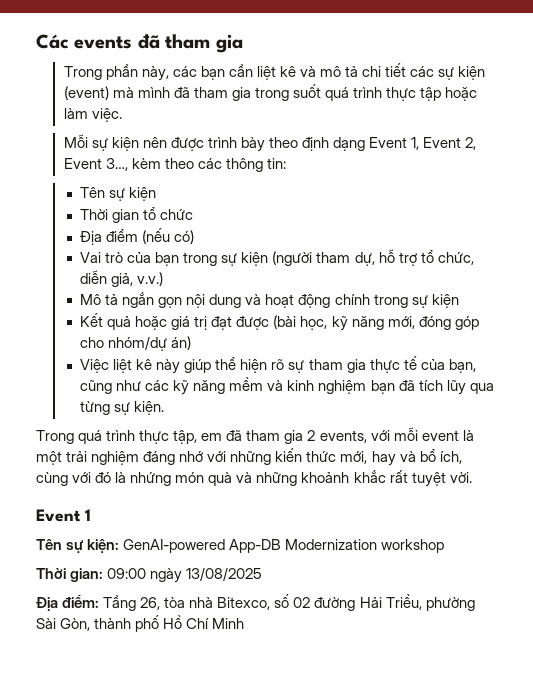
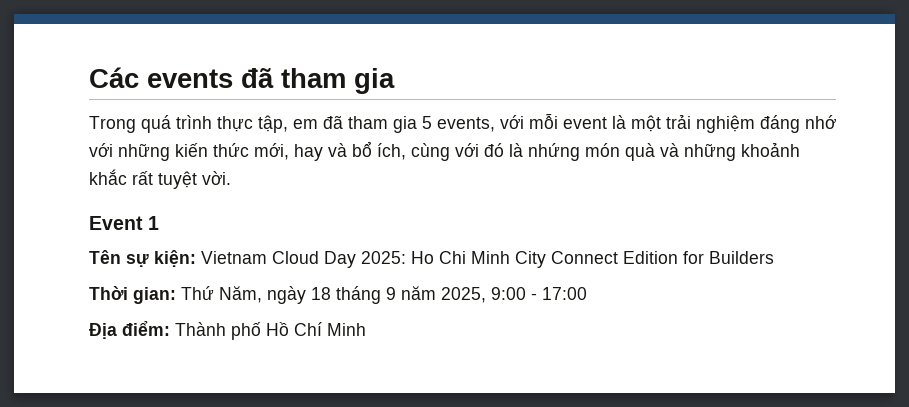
- Trong phần này, các bạn cần liệt kê và mô tả chi tiết các sự kiện (event) mà mình đã tham gia trong suốt quá trình thực tập hoặc làm việc.
- Mỗi sự kiện nên được trình bày theo định dạng Event 1, Event 2, Event 3…, kèm theo các thông tin:
- Tên sự kiện
- Thời gian tổ chức
- Địa điểm (nếu có)
- Vai trò của bạn trong sự kiện (người tham dự, hỗ trợ tổ chức, diễn giả, v.v.)
- Mô tả ngắn gọn nội dung và hoạt động chính trong sự kiện
- Kết quả hoặc giá trị đạt được (bài học, kỹ năng mới, đóng góp cho nhóm/dự án)
- Việc liệt kê này giúp thể hiện rõ sự tham gia thực tế của bạn, cũng như các kỹ năng mềm và kinh nghiệm bạn đã tích lũy qua từng sự kiện.
- Trong quá trình thực tập, em đã tham gia 2 events, với mỗi event là một trải nghiệm đáng nhớ với những kiến thức mới, hay và bổ ích, cùng với đó là nhứng món quà và những khoảnh khắc rất tuyệt vời.
+ Trong quá trình thực tập, em đã tham gia 5 events, với mỗi event là một trải nghiệm đáng nhớ với những kiến thức mới, hay và bổ ích, cùng với đó là nhứng món quà và những khoảnh khắc rất tuyệt vời.
- Tên sự kiện: GenAI-powered App-DB Modernization workshop
- Thời gian: 09:00 ngày 13/08/2025
- Địa điểm: Tầng 26, tòa nhà Bitexco, số 02 đường Hải Triều, phường Sài Gòn, thành phố Hồ Chí Minh
+ Tên sự kiện: Vietnam Cloud Day 2025: Ho Chi Minh City Connect Edition for Builders
+ Thời gian: Thứ Năm, ngày 18 tháng 9 năm 2025, 9:00 - 17:00
+ Địa điểm: Thành phố Hồ Chí Minh

